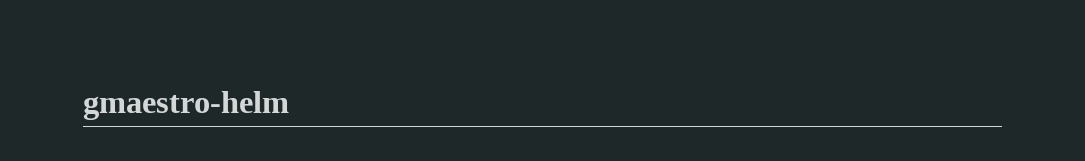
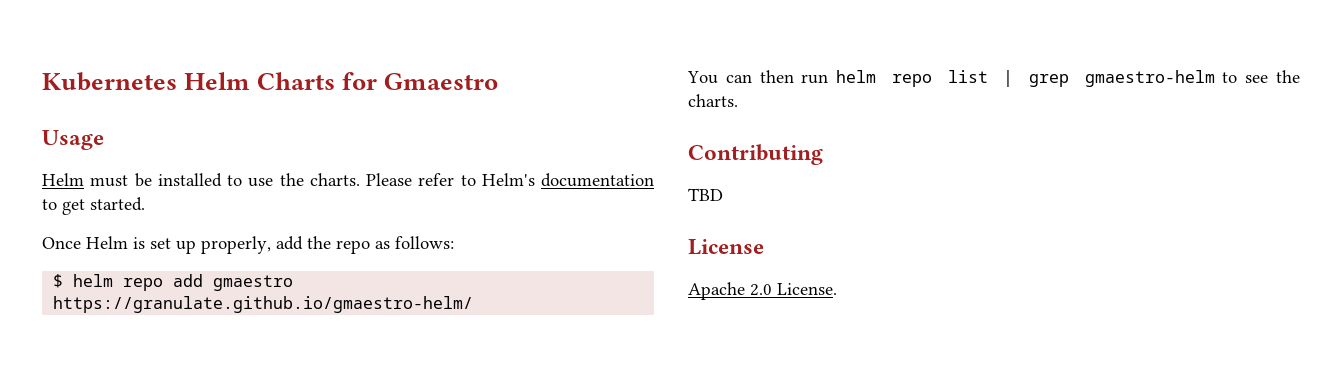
- gmaestro-helm
+ Kubernetes Helm Charts for Gmaestro
+ Usage
+ Helm must be installed to use the charts. Please refer to Helm's documentation to get started.
+ Once Helm is set up properly, add the repo as follows:
+ $ helm repo add gmaestro https://granulate.github.io/gmaestro-helm/
+ You can then run helm repo list | grep gmaestro-helm to see the charts.
+ Contributing
+ TBD
+ License
+ Apache 2.0 License.

